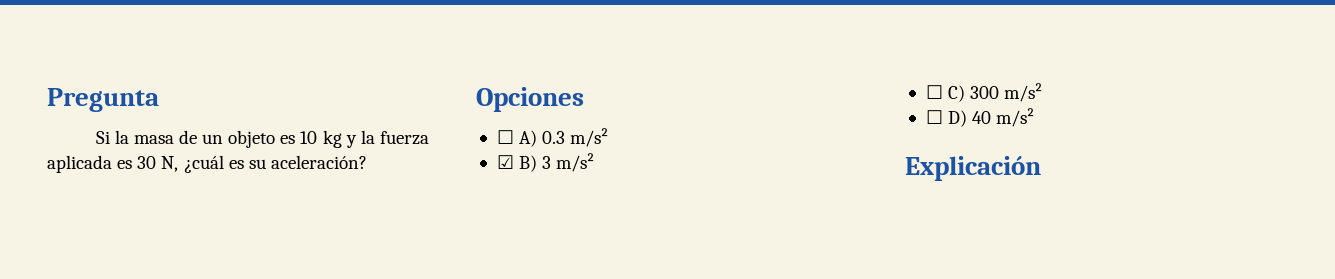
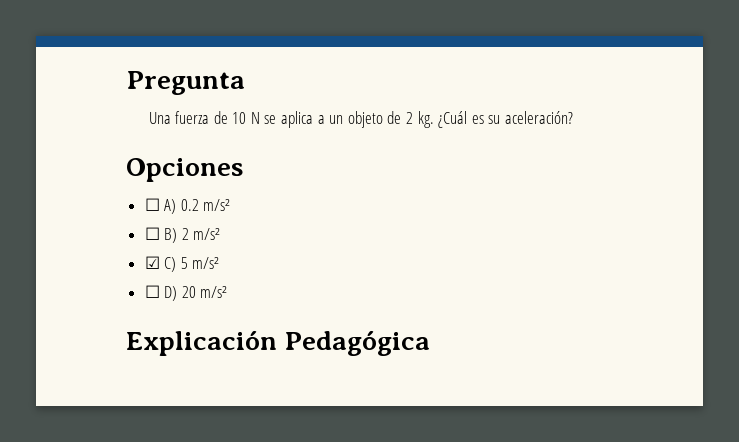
- Si la masa de un objeto es 10 kg y la fuerza aplicada es 30 N, ¿cuál es su aceleración?
+ Una fuerza de 10 N se aplica a un objeto de 2 kg. ¿Cuál es su aceleración?
- ☐ A) 0.3 m/s²
- ☑ B) 3 m/s²
- ☐ C) 300 m/s²
+ ☐ A) 0.2 m/s²
+ ☐ B) 2 m/s²
+ ☑ C) 5 m/s²
- ☐ D) 40 m/s²
+ ☐ D) 20 m/s²
- Explicación
+ Explicación Pedagógica

